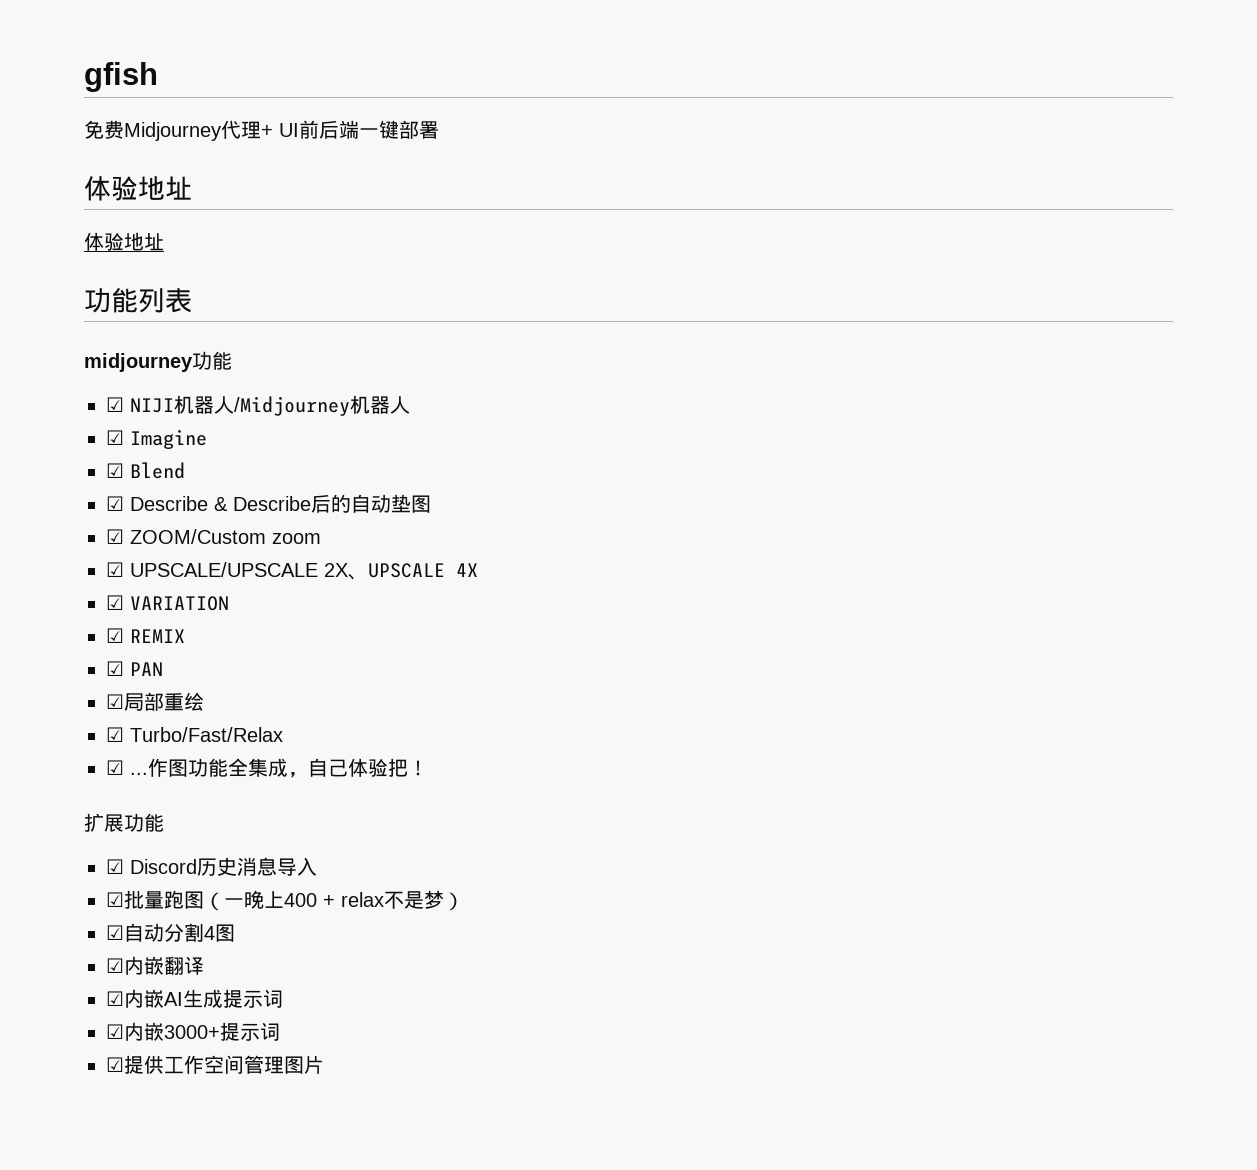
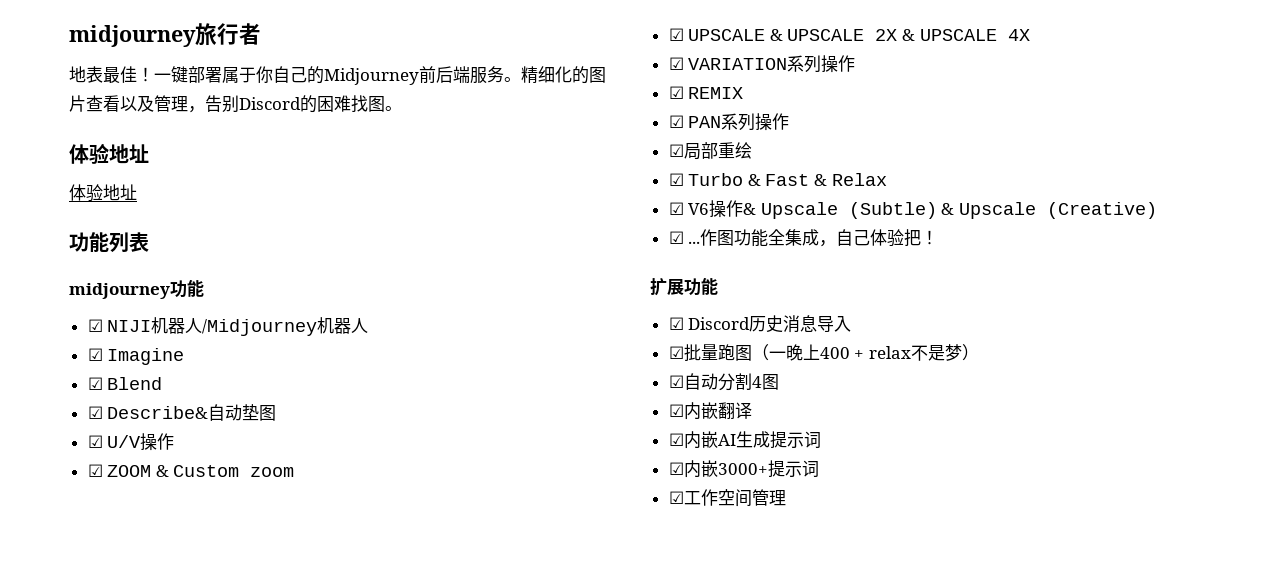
- gfish
- 免费Midjourney代理+ UI前后端一键部署
+ midjourney旅行者
+ 地表最佳！一键部署属于你自己的Midjourney前后端服务。精细化的图片查看以及管理，告别Discord的困难找图。
- ☑ Describe & Describe后的自动垫图
+ ☑ Describe&自动垫图
- ☑ ZOOM/Custom zoom
- ☑ UPSCALE/UPSCALE 2X、UPSCALE 4X
+ ☑ U/V操作
+ ☑ ZOOM & Custom zoom
+ ☑ UPSCALE & UPSCALE 2X & UPSCALE 4X
- ☑ VARIATION
+ ☑ VARIATION系列操作
- ☑ PAN
+ ☑ PAN系列操作
- ☑ Turbo/Fast/Relax
+ ☑ Turbo & Fast & Relax
+ ☑ V6操作& Upscale (Subtle) & Upscale (Creative)
- ☑提供工作空间管理图片
+ ☑工作空间管理

